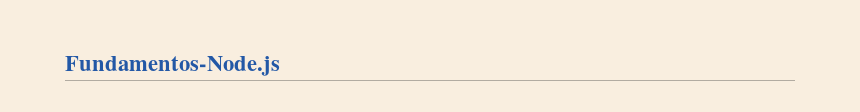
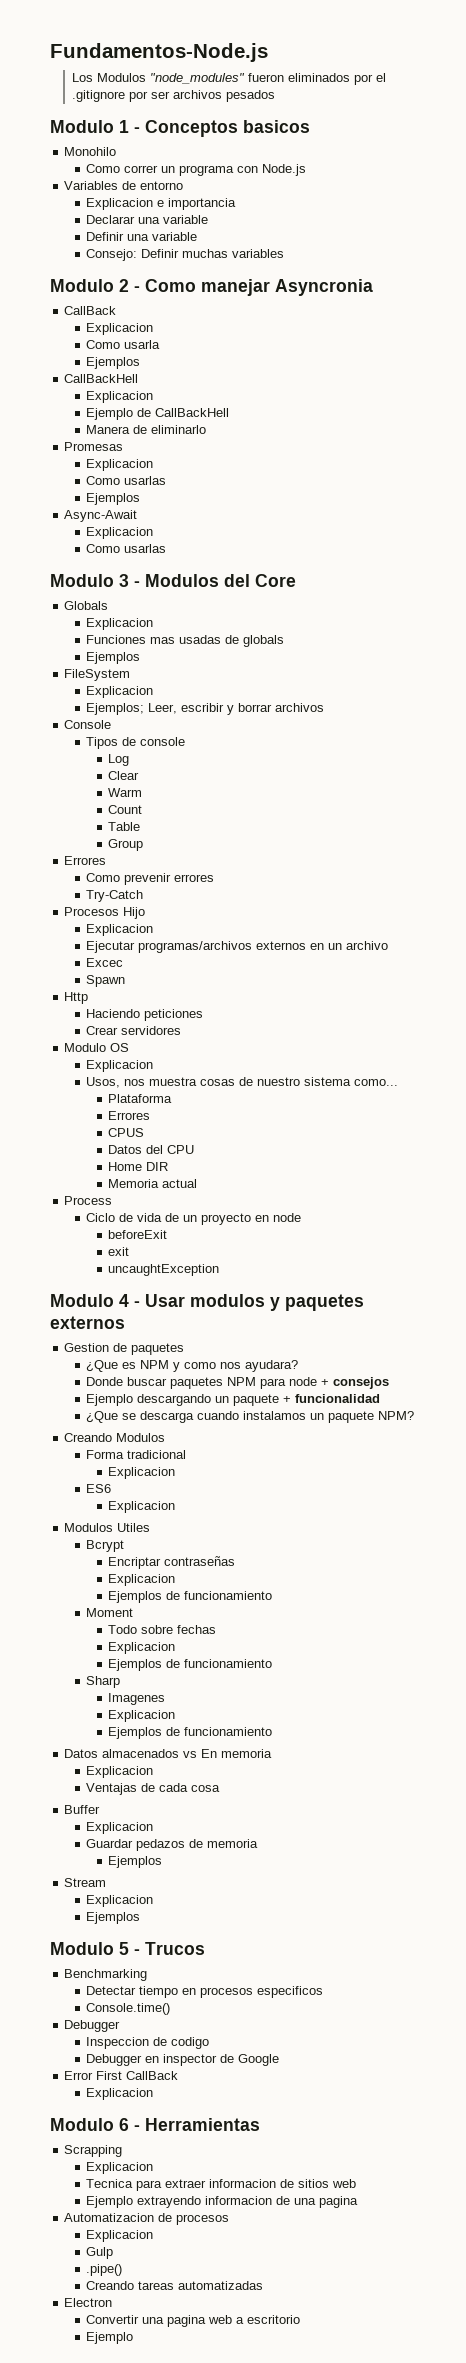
+ Los Modulos "node_modules" fueron eliminados por el .gitignore por ser archivos pesados
+ Modulo 1 - Conceptos basicos
+ Monohilo
+ Como correr un programa con Node.js
+ Variables de entorno
+ Explicacion e importancia
+ Declarar una variable
+ Definir una variable
+ Consejo: Definir muchas variables
+ Modulo 2 - Como manejar Asyncronia
+ CallBack
+ Explicacion
+ Como usarla
+ Ejemplos
+ CallBackHell
+ Explicacion
+ Ejemplo de CallBackHell
+ Manera de eliminarlo
+ Promesas
+ Explicacion
+ Como usarlas
+ Ejemplos
+ Async-Await
+ Explicacion
+ Como usarlas
+ Modulo 3 - Modulos del Core
+ Globals
+ Explicacion
+ Funciones mas usadas de globals
+ Ejemplos
+ FileSystem
+ Explicacion
+ Ejemplos; Leer, escribir y borrar archivos
+ Console
+ Tipos de console
+ Log
+ Clear
+ Warm
+ Count
+ Table
+ Group
+ Errores
+ Como prevenir errores
+ Try-Catch
+ Procesos Hijo
+ Explicacion
+ Ejecutar programas/archivos externos en un archivo
+ Excec
+ Spawn
+ Http
+ Haciendo peticiones
+ Crear servidores
+ Modulo OS
+ Explicacion
+ Usos, nos muestra cosas de nuestro sistema como...
+ Plataforma
+ Errores
+ CPUS
+ Datos del CPU
+ Home DIR
+ Memoria actual
+ Process
+ Ciclo de vida de un proyecto en node
+ beforeExit
+ exit
+ uncaughtException
+ Modulo 4 - Usar modulos y paquetes externos
+ Gestion de paquetes
+ ¿Que es NPM y como nos ayudara?
+ Donde buscar paquetes NPM para node + consejos
+ Ejemplo descargando un paquete + funcionalidad
+ ¿Que se descarga cuando instalamos un paquete NPM?
+ Creando Modulos
+ Forma tradicional
+ Explicacion
+ ES6
+ Explicacion
+ Modulos Utiles
+ Bcrypt
+ Encriptar contraseñas
+ Explicacion
+ Ejemplos de funcionamiento
+ Moment
+ Todo sobre fechas
+ Explicacion
+ Ejemplos de funcionamiento
+ Sharp
+ Imagenes
+ Explicacion
+ Ejemplos de funcionamiento
+ Datos almacenados vs En memoria
+ Explicacion
+ Ventajas de cada cosa
+ Buffer
+ Explicacion
+ Guardar pedazos de memoria
+ Ejemplos
+ Stream
+ Explicacion
+ Ejemplos
+ Modulo 5 - Trucos
+ Benchmarking
+ Detectar tiempo en procesos especificos
+ Console.time()
+ Debugger
+ Inspeccion de codigo
+ Debugger en inspector de Google
+ Error First CallBack
+ Explicacion
+ Modulo 6 - Herramientas
+ Scrapping
+ Explicacion
+ Tecnica para extraer informacion de sitios web
+ Ejemplo extrayendo informacion de una pagina
+ Automatizacion de procesos
+ Explicacion
+ Gulp
+ .pipe()
+ Creando tareas automatizadas
+ Electron
+ Convertir una pagina web a escritorio
+ Ejemplo

